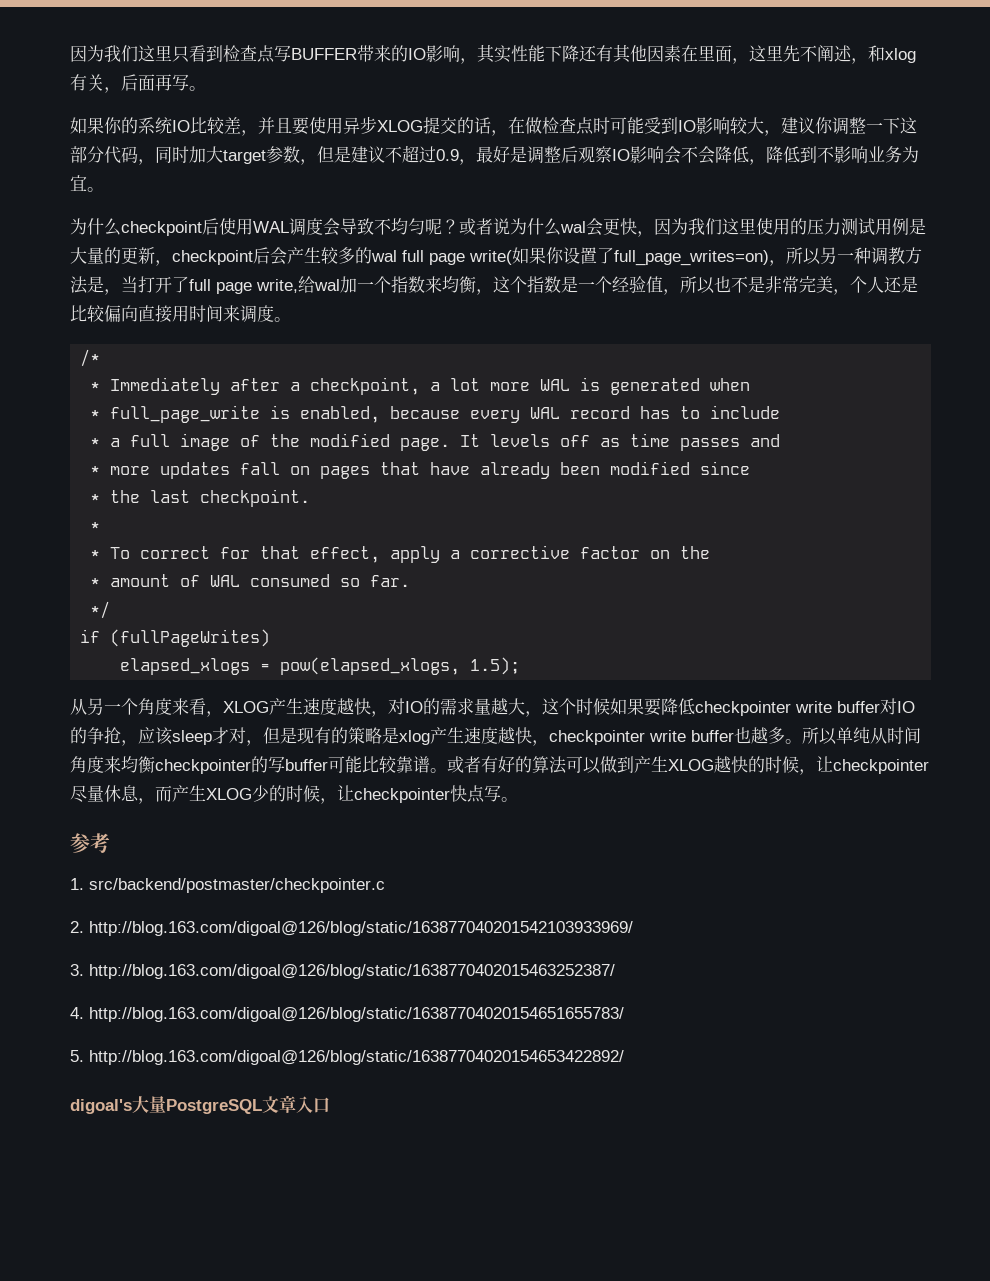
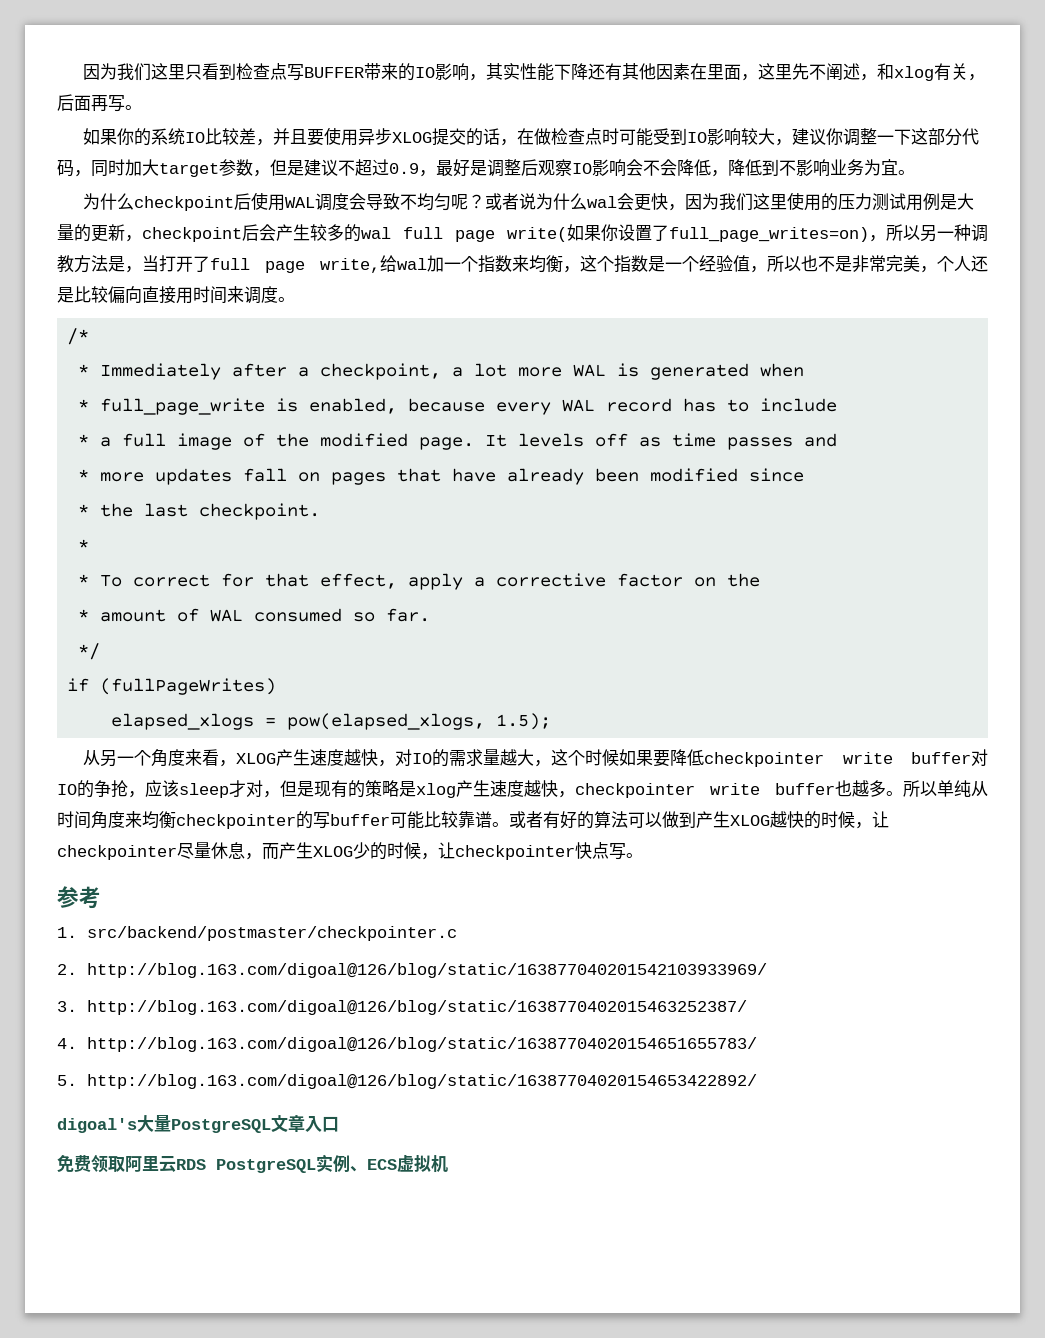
+ 免费领取阿里云RDS PostgreSQL实例、ECS虚拟机

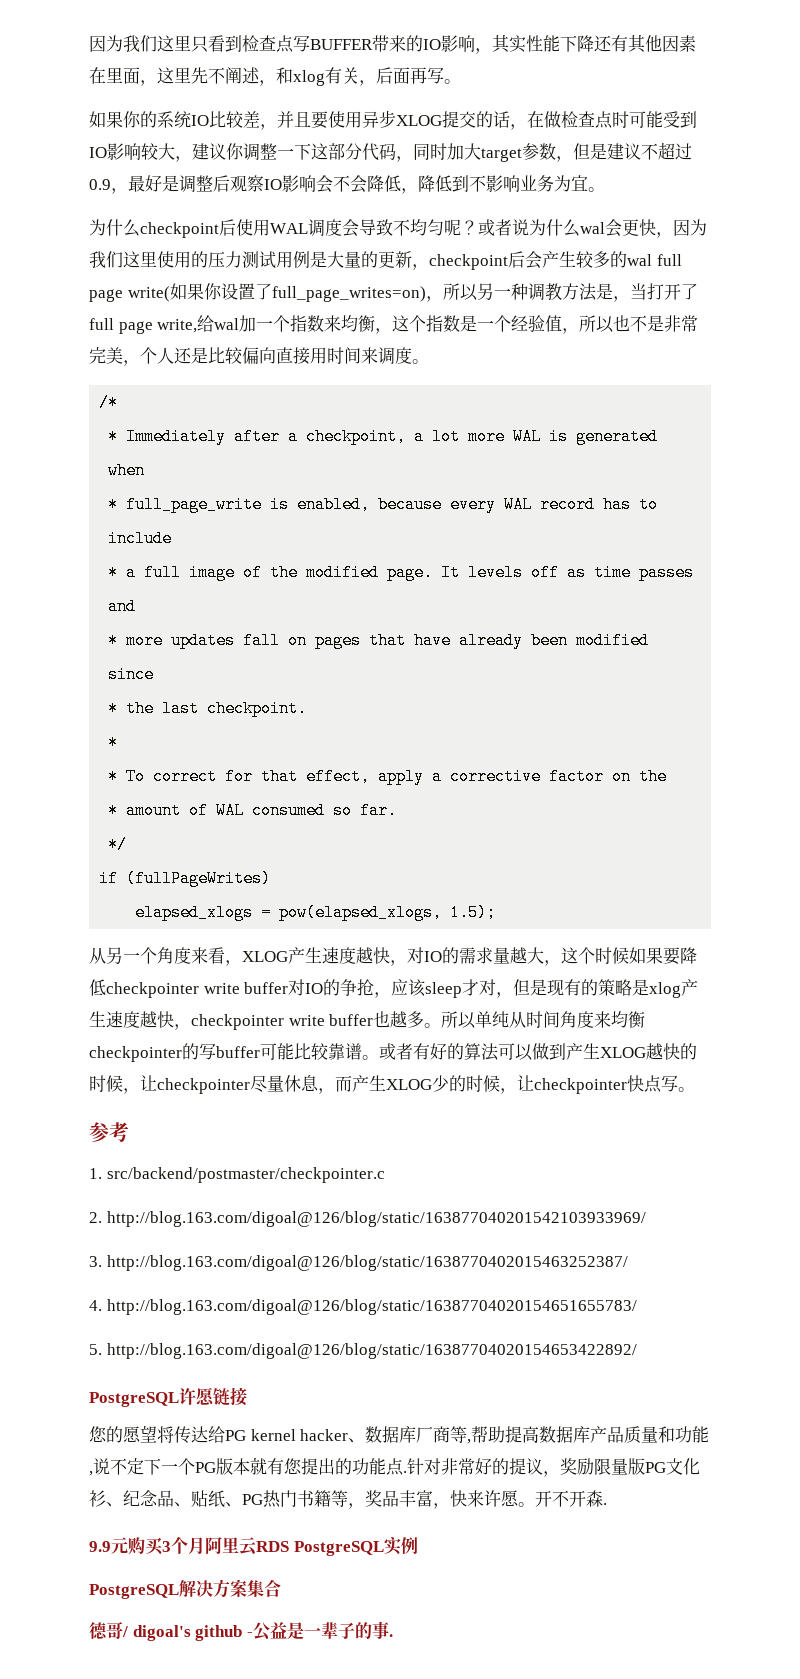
- digoal's大量PostgreSQL文章入口
- 免费领取阿里云RDS PostgreSQL实例、ECS虚拟机
+ PostgreSQL许愿链接
+ 您的愿望将传达给PG kernel hacker、数据库厂商等,帮助提高数据库产品质量和功能,说不定下一个PG版本就有您提出的功能点.针对非常好的提议，奖励限量版PG文化衫、纪念品、贴纸、PG热门书籍等，奖品丰富，快来许愿。开不开森.
+ 9.9元购买3个月阿里云RDS PostgreSQL实例
+ PostgreSQL解决方案集合
+ 德哥/ digoal's github -公益是一辈子的事.

